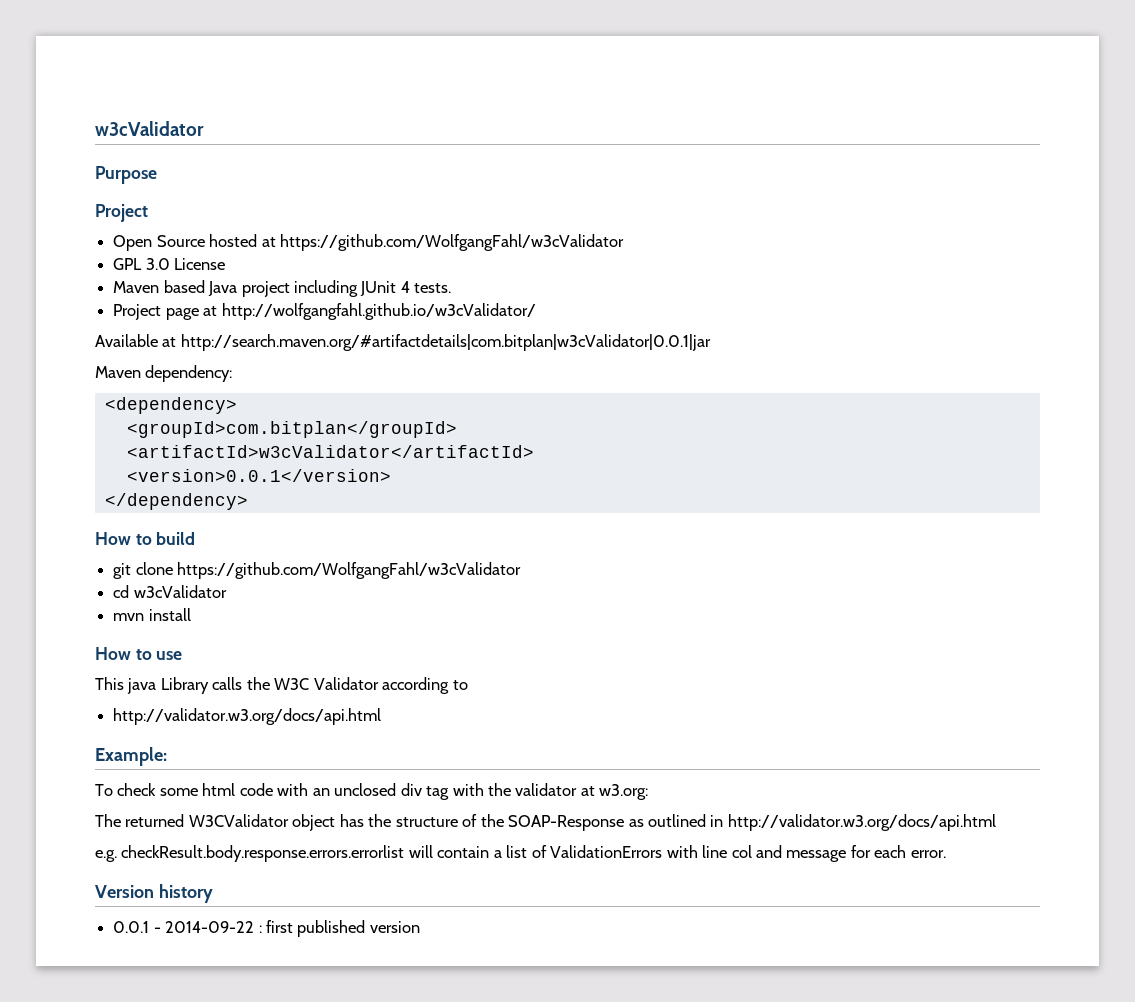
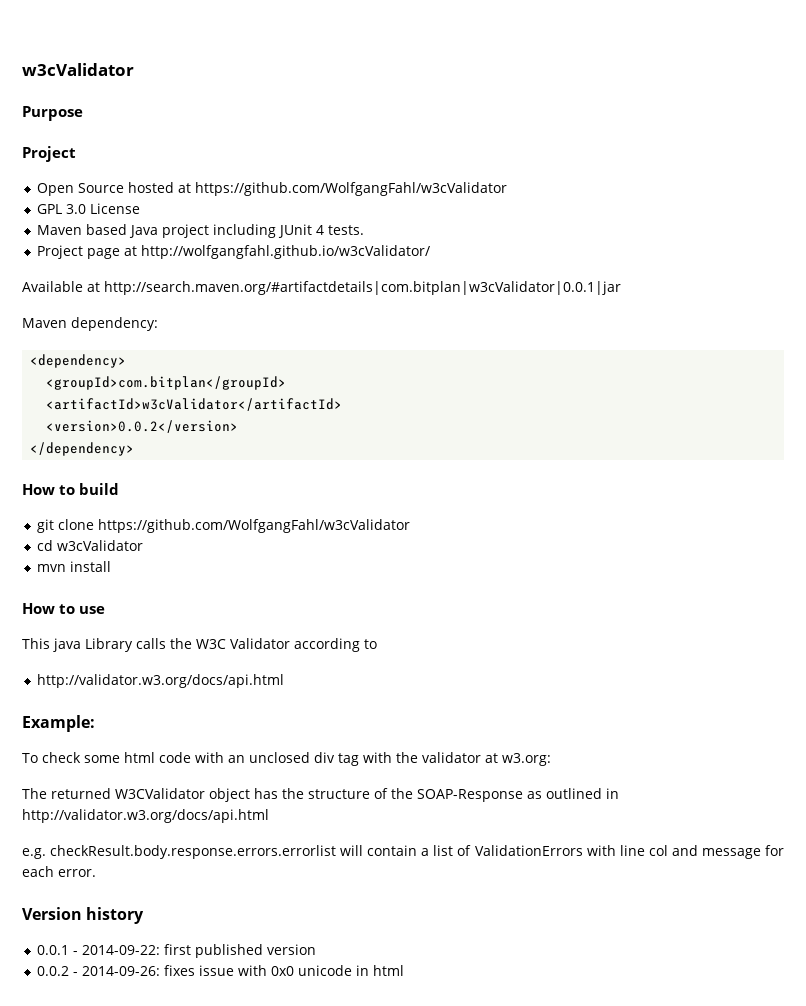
- <version>0.0.1</version>
+ <version>0.0.2</version>
- 0.0.1 - 2014-09-22 : first published version
+ 0.0.1 - 2014-09-22: first published version
+ 0.0.2 - 2014-09-26: fixes issue with 0x0 unicode in html

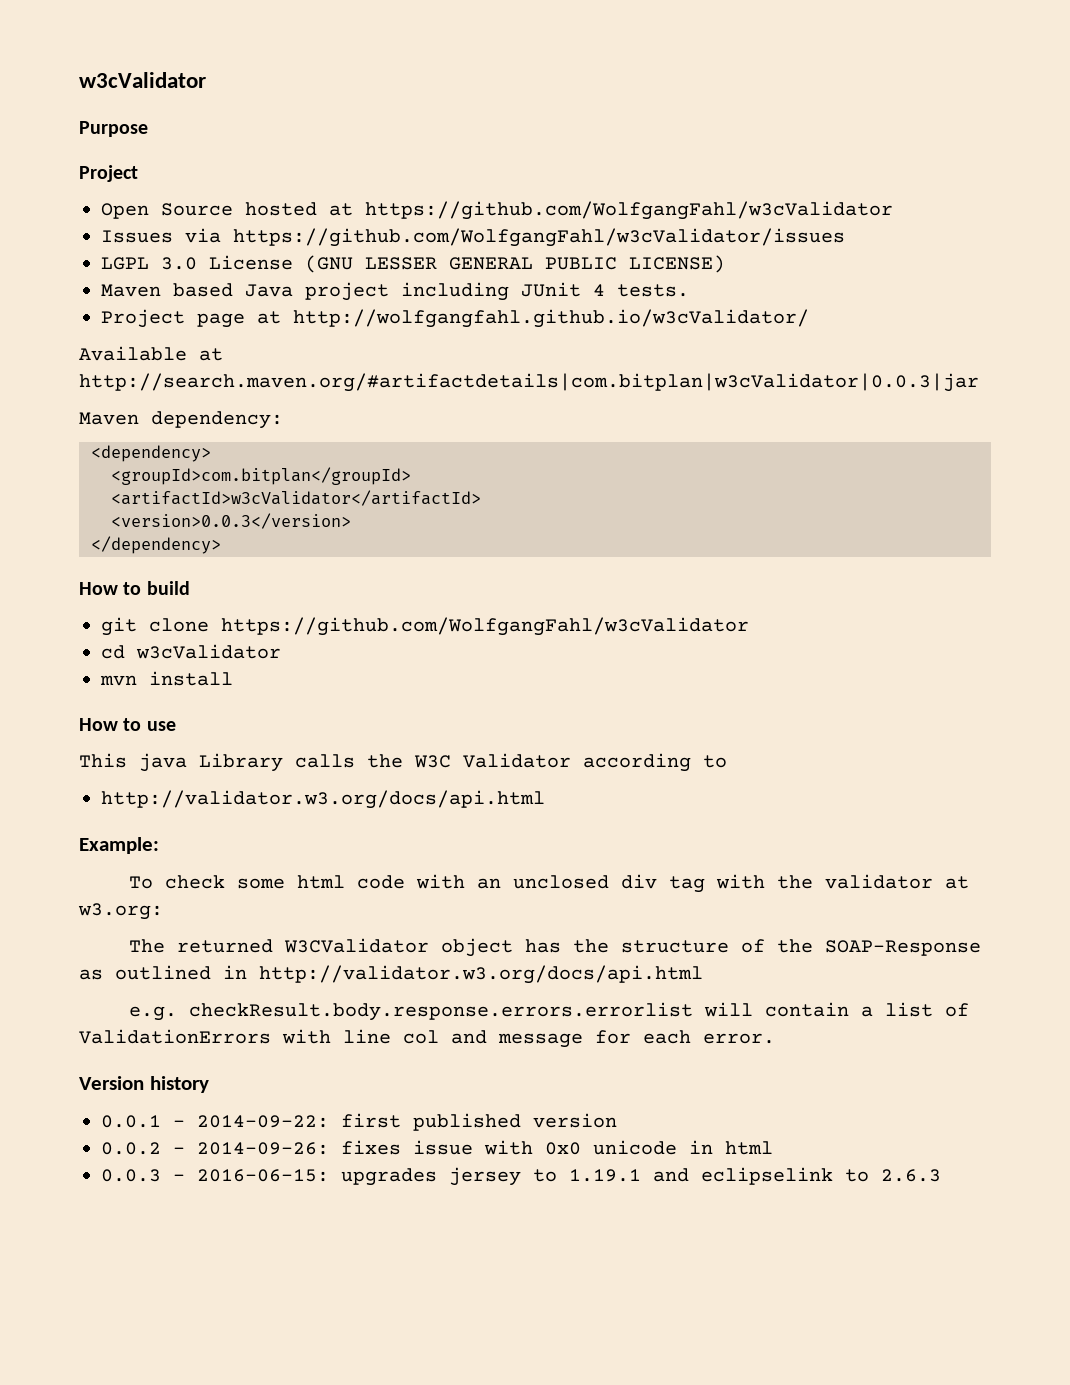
- GPL 3.0 License
+ Issues via https://github.com/WolfgangFahl/w3cValidator/issues
+ LGPL 3.0 License (GNU LESSER GENERAL PUBLIC LICENSE)
- Available at http://search.maven.org/#artifactdetails|com.bitplan|w3cValidator|0.0.1|jar
+ Available at http://search.maven.org/#artifactdetails|com.bitplan|w3cValidator|0.0.3|jar
- <version>0.0.2</version>
+ <version>0.0.3</version>
+ 0.0.3 - 2016-06-15: upgrades jersey to 1.19.1 and eclipselink to 2.6.3

